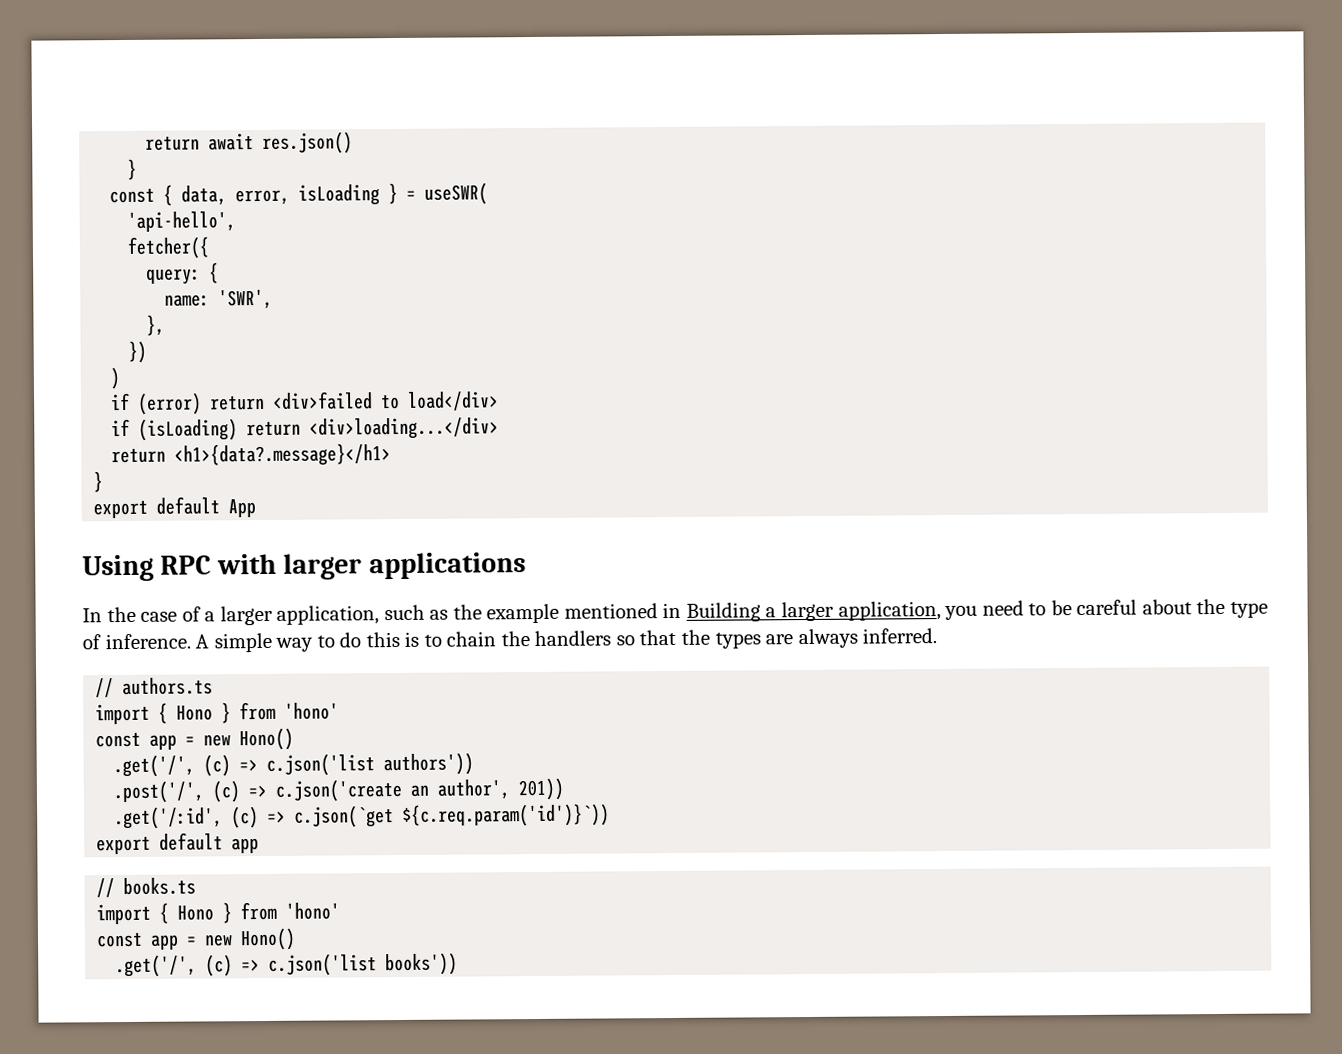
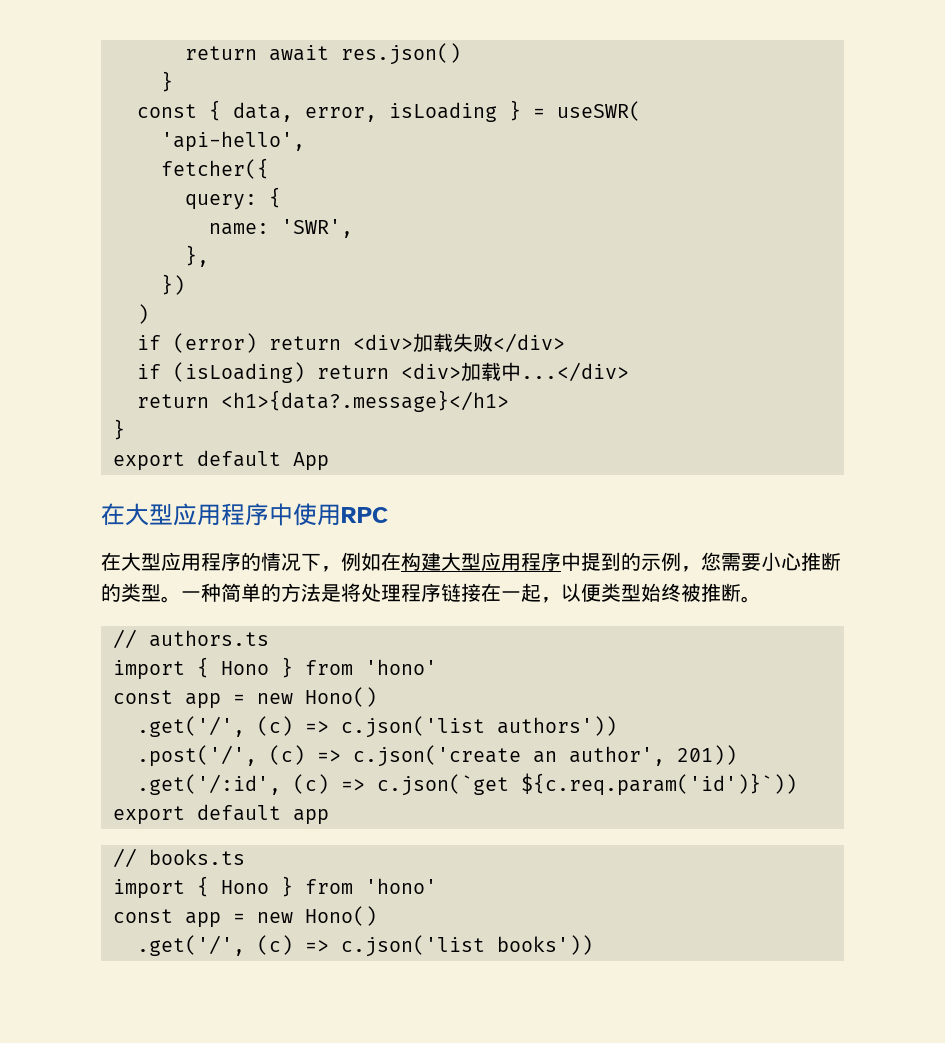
- if (error) return <div>failed to load</div>
+ if (error) return <div>加载失败</div>
- if (isLoading) return <div>loading...</div>
+ if (isLoading) return <div>加载中...</div>
- Using RPC with larger applications
- In the case of a larger application, such as the example mentioned in Building a larger application, you need to be careful about the type of inference. A simple way to do this is to chain the handlers so that the types are always inferred.
+ 在大型应用程序中使用RPC
+ 在大型应用程序的情况下，例如在构建大型应用程序中提到的示例，您需要小心推断的类型。一种简单的方法是将处理程序链接在一起，以便类型始终被推断。

